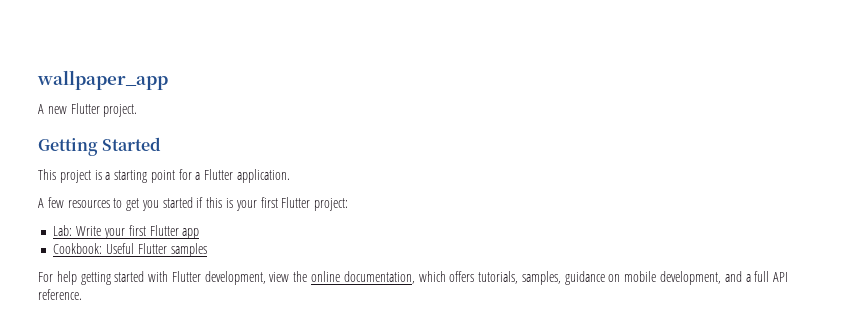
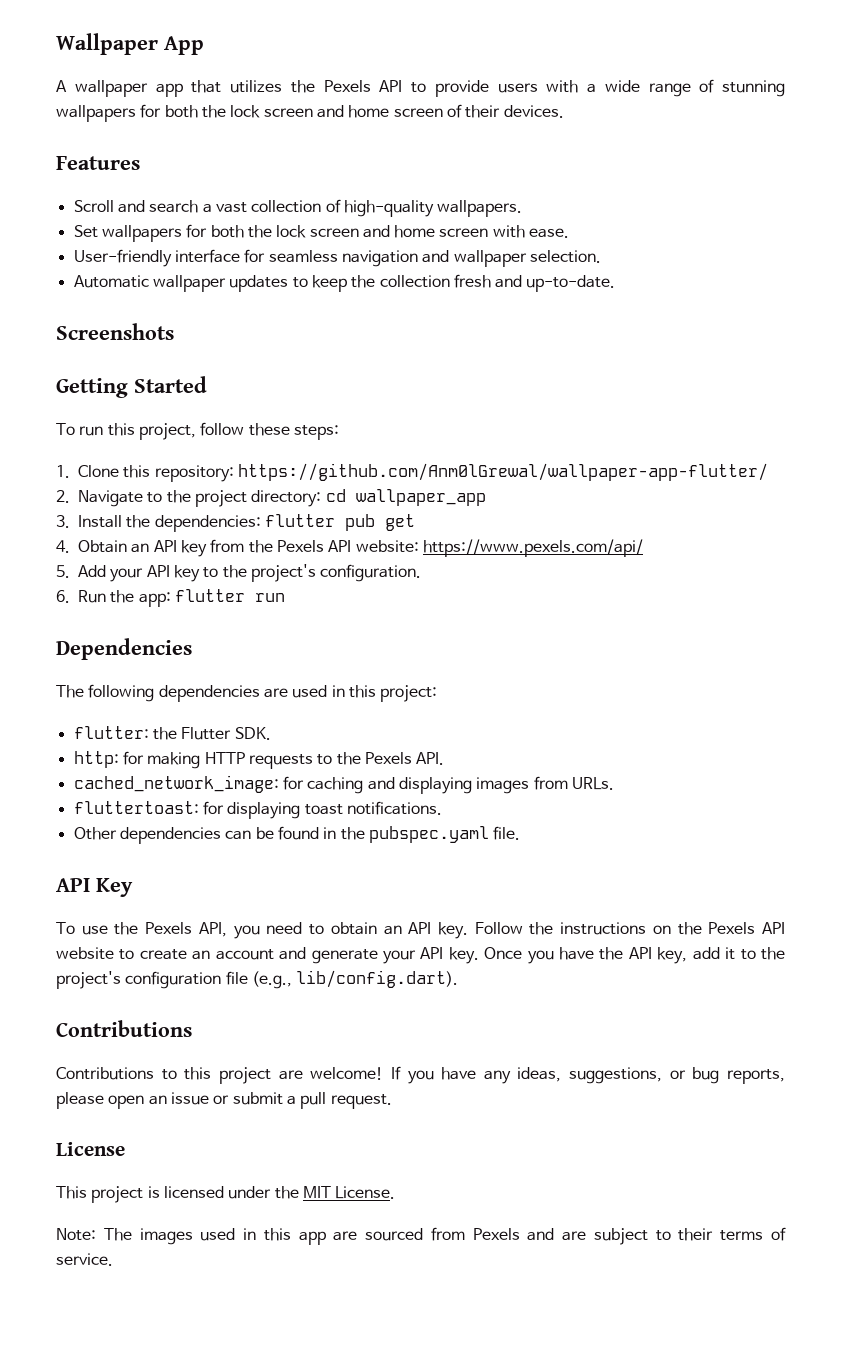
- wallpaper_app
- A new Flutter project.
+ Wallpaper App
+ A wallpaper app that utilizes the Pexels API to provide users with a wide range of stunning wallpapers for both the lock screen and home screen of their devices.
+ Features
+ Scroll and search a vast collection of high-quality wallpapers.
+ Set wallpapers for both the lock screen and home screen with ease.
+ User-friendly interface for seamless navigation and wallpaper selection.
+ Automatic wallpaper updates to keep the collection fresh and up-to-date.
+ Screenshots
  Getting Started
- This project is a starting point for a Flutter application.
- A few resources to get you started if this is your first Flutter project:
- Lab: Write your first Flutter app
- Cookbook: Useful Flutter samples
- For help getting started with Flutter development, view the online documentation, which offers tutorials, samples, guidance on mobile development, and a full API reference.
+ To run this project, follow these steps:
+ 1. Clone this repository: https://github.com/Anm0lGrewal/wallpaper-app-flutter/
+ 2. Navigate to the project directory: cd wallpaper_app
+ 3. Install the dependencies: flutter pub get
+ 4. Obtain an API key from the Pexels API website: https://www.pexels.com/api/
+ 5. Add your API key to the project's configuration.
+ 6. Run the app: flutter run
+ Dependencies
+ The following dependencies are used in this project:
+ flutter: the Flutter SDK.
+ http: for making HTTP requests to the Pexels API.
+ cached_network_image: for caching and displaying images from URLs.
+ fluttertoast: for displaying toast notifications.
+ Other dependencies can be found in the pubspec.yaml file.
+ API Key
+ To use the Pexels API, you need to obtain an API key. Follow the instructions on the Pexels API website to create an account and generate your API key. Once you have the API key, add it to the project's configuration file (e.g., lib/config.dart).
+ Contributions
+ Contributions to this project are welcome! If you have any ideas, suggestions, or bug reports, please open an issue or submit a pull request.
+ License
+ This project is licensed under the MIT License.
+ Note: The images used in this app are sourced from Pexels and are subject to their terms of service.

